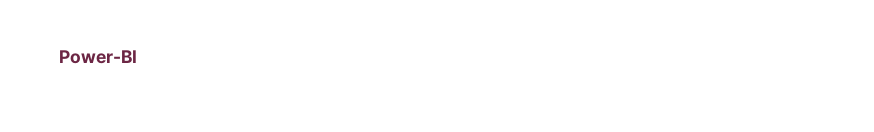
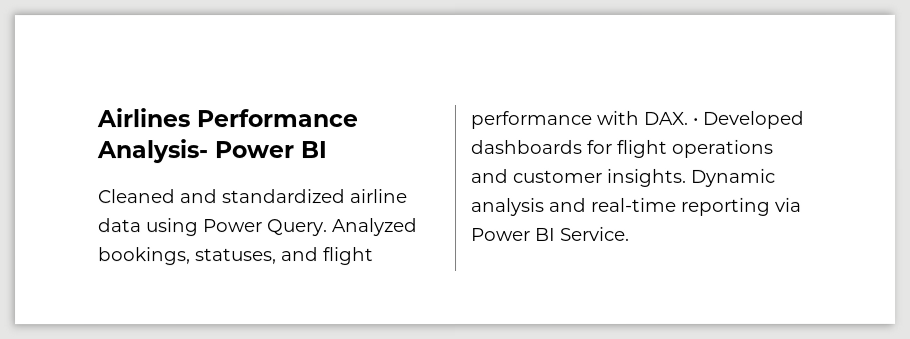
- Power-BI
+ Airlines Performance Analysis- Power BI
+ Cleaned and standardized airline data using Power Query. Analyzed bookings, statuses, and flight performance with DAX. • Developed dashboards for flight operations and customer insights. Dynamic analysis and real-time reporting via Power BI Service.

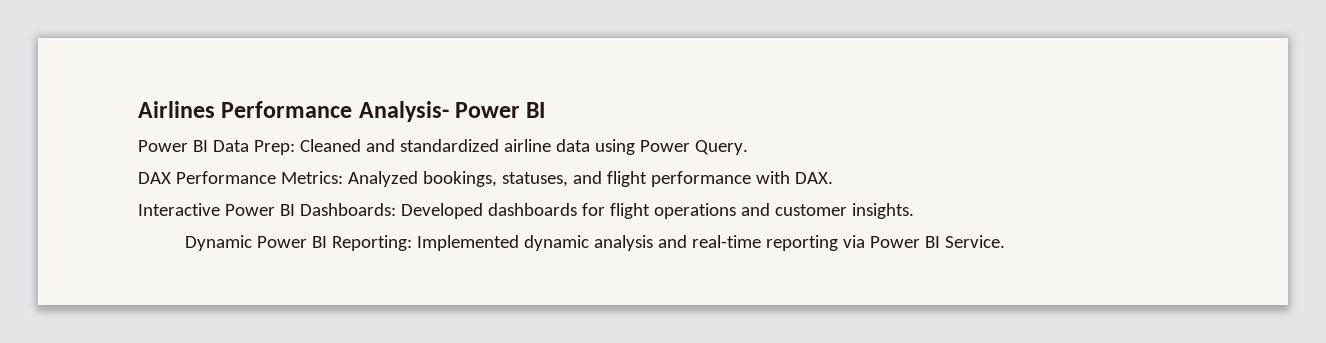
- Cleaned and standardized airline data using Power Query. Analyzed bookings, statuses, and flight performance with DAX. • Developed dashboards for flight operations and customer insights. Dynamic analysis and real-time reporting via Power BI Service.
+ Power BI Data Prep: Cleaned and standardized airline data using Power Query.
+ DAX Performance Metrics: Analyzed bookings, statuses, and flight performance with DAX.
+ Interactive Power BI Dashboards: Developed dashboards for flight operations and customer insights.
+ Dynamic Power BI Reporting: Implemented dynamic analysis and real-time reporting via Power BI Service.

